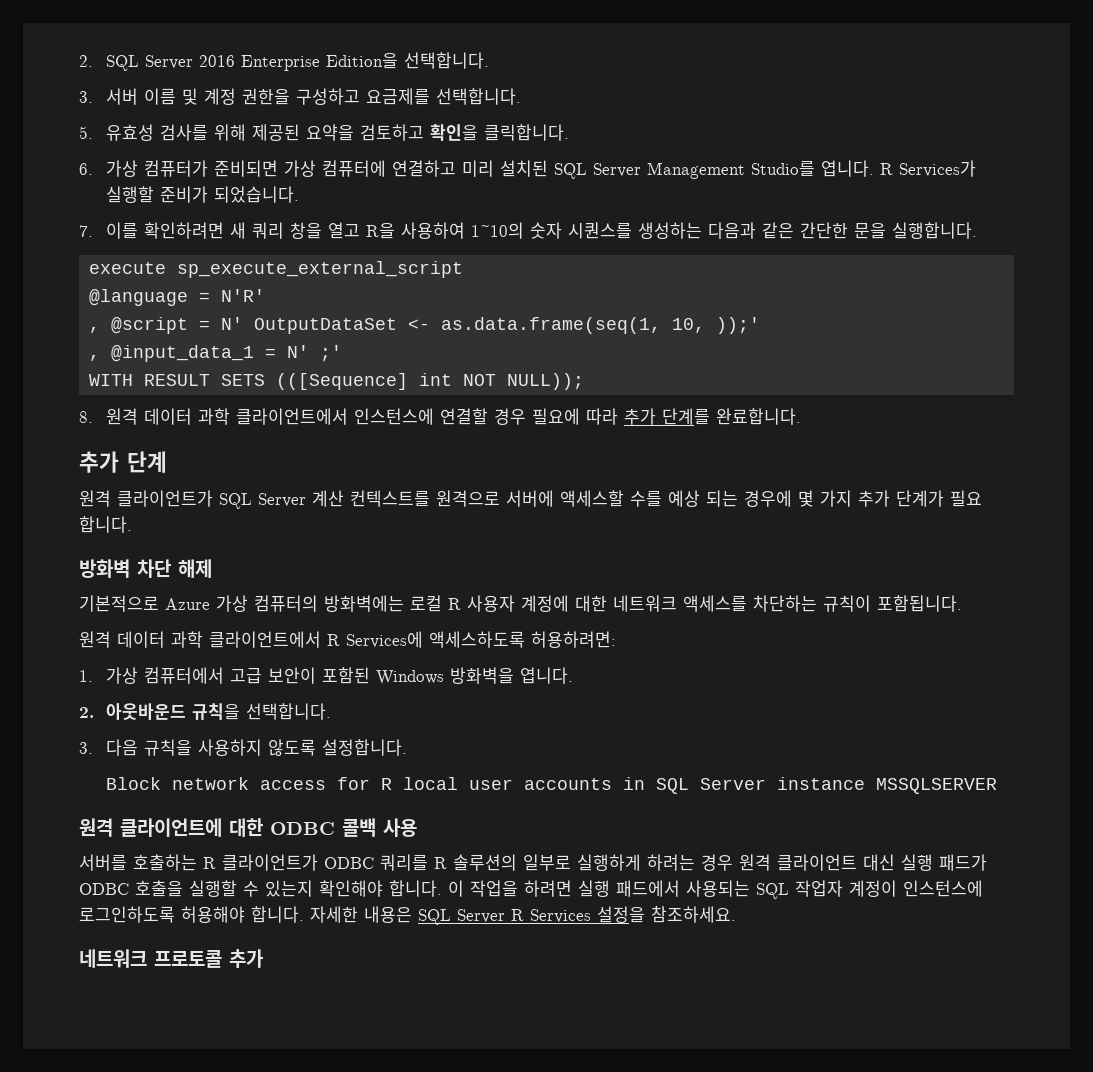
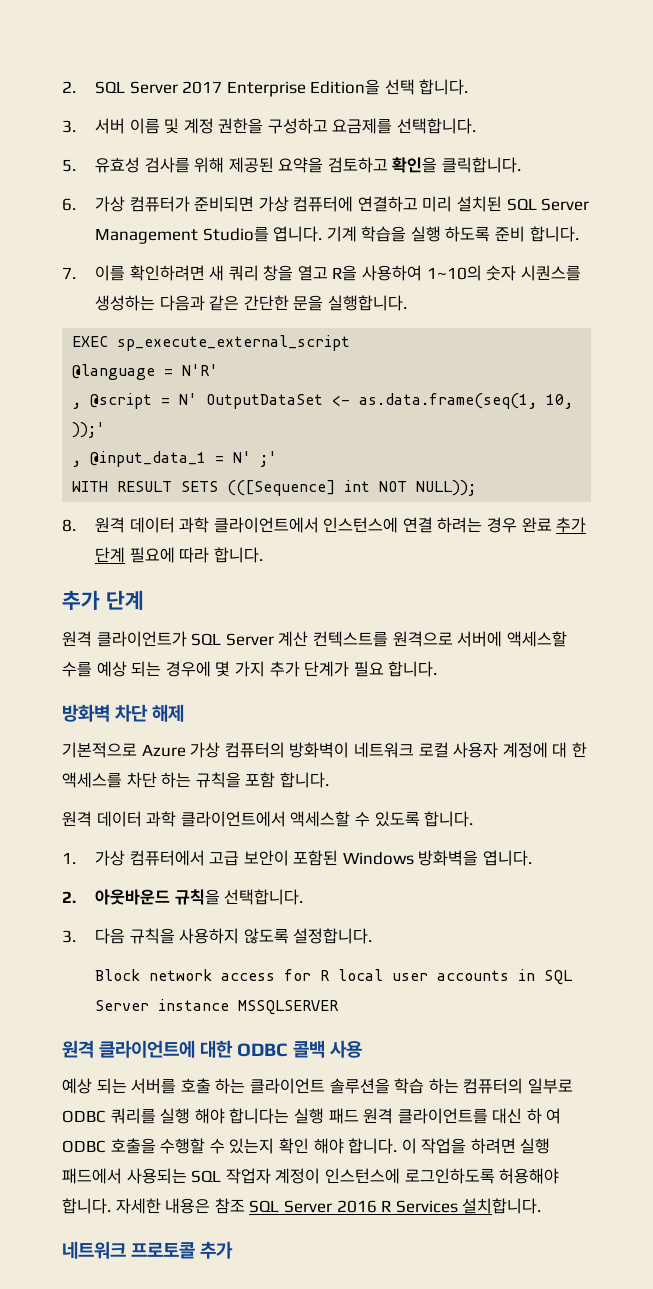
- 2. SQL Server 2016 Enterprise Edition을 선택합니다.
+ 2. SQL Server 2017 Enterprise Edition을 선택 합니다.
- R Services가 실행할 준비가 되었습니다.
+ 기계 학습을 실행 하도록 준비 합니다.
- execute sp_execute_external_script
+ EXEC sp_execute_external_script
- 8. 원격 데이터 과학 클라이언트에서 인스턴스에 연결할 경우 필요에 따라 추가 단계를 완료합니다.
+ 8. 원격 데이터 과학 클라이언트에서 인스턴스에 연결 하려는 경우 완료 추가 단계 필요에 따라 합니다.
- 기본적으로 Azure 가상 컴퓨터의 방화벽에는 로컬 R 사용자 계정에 대한 네트워크 액세스를 차단하는 규칙이 포함됩니다.
- 원격 데이터 과학 클라이언트에서 R Services에 액세스하도록 허용하려면:
+ 기본적으로 Azure 가상 컴퓨터의 방화벽이 네트워크 로컬 사용자 계정에 대 한 액세스를 차단 하는 규칙을 포함 합니다.
+ 원격 데이터 과학 클라이언트에서 액세스할 수 있도록 합니다.
- 서버를 호출하는 R 클라이언트가 ODBC 쿼리를 R 솔루션의 일부로 실행하게 하려는 경우 원격 클라이언트 대신 실행 패드가 ODBC 호출을 실행할 수 있는지 확인해야 합니다.
+ 예상 되는 서버를 호출 하는 클라이언트 솔루션을 학습 하는 컴퓨터의 일부로 ODBC 쿼리를 실행 해야 합니다는 실행 패드 원격 클라이언트를 대신 하 여 ODBC 호출을 수행할 수 있는지 확인 해야 합니다.
- 자세한 내용은 SQL Server R Services 설정을 참조하세요.
+ 자세한 내용은 참조 SQL Server 2016 R Services 설치합니다.

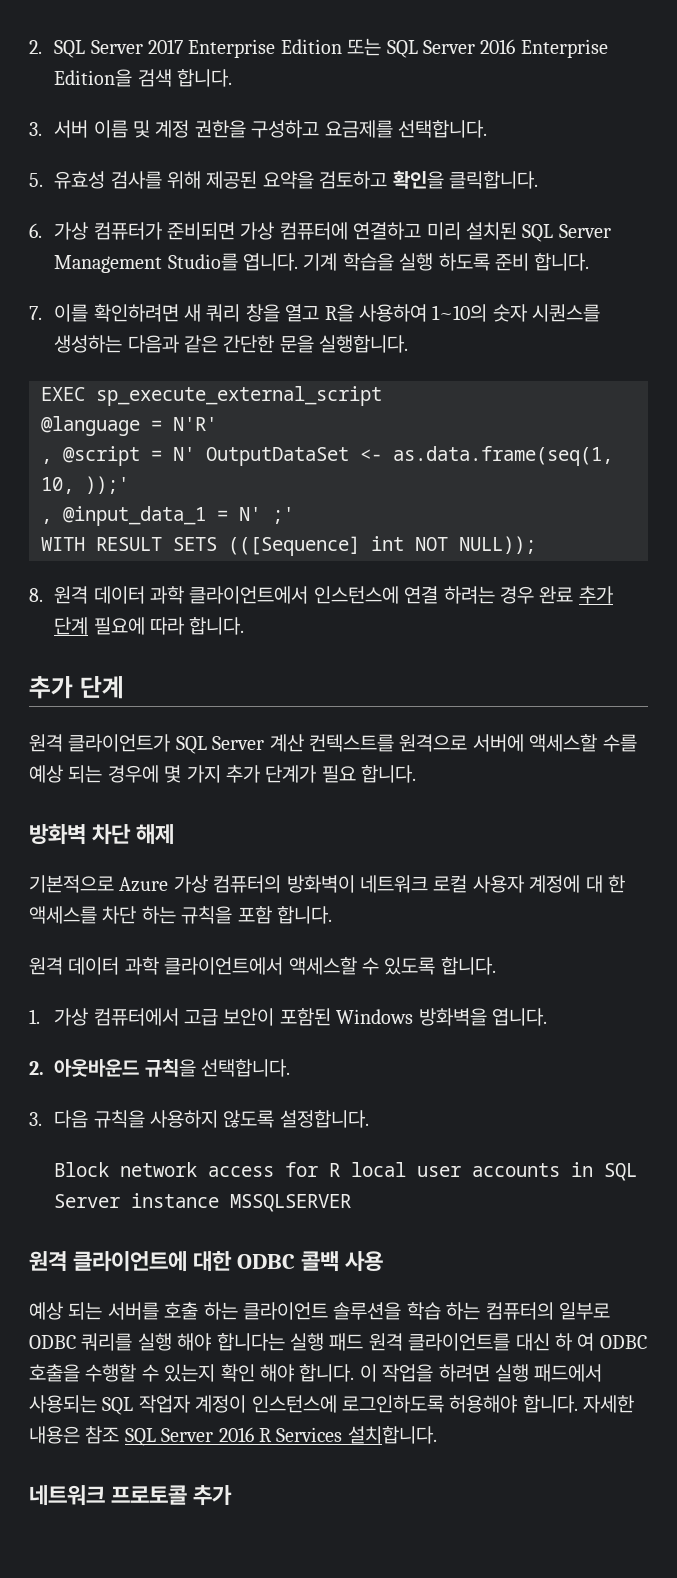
- 2. SQL Server 2017 Enterprise Edition을 선택 합니다.
+ 2. SQL Server 2017 Enterprise Edition 또는 SQL Server 2016 Enterprise Edition을 검색 합니다.

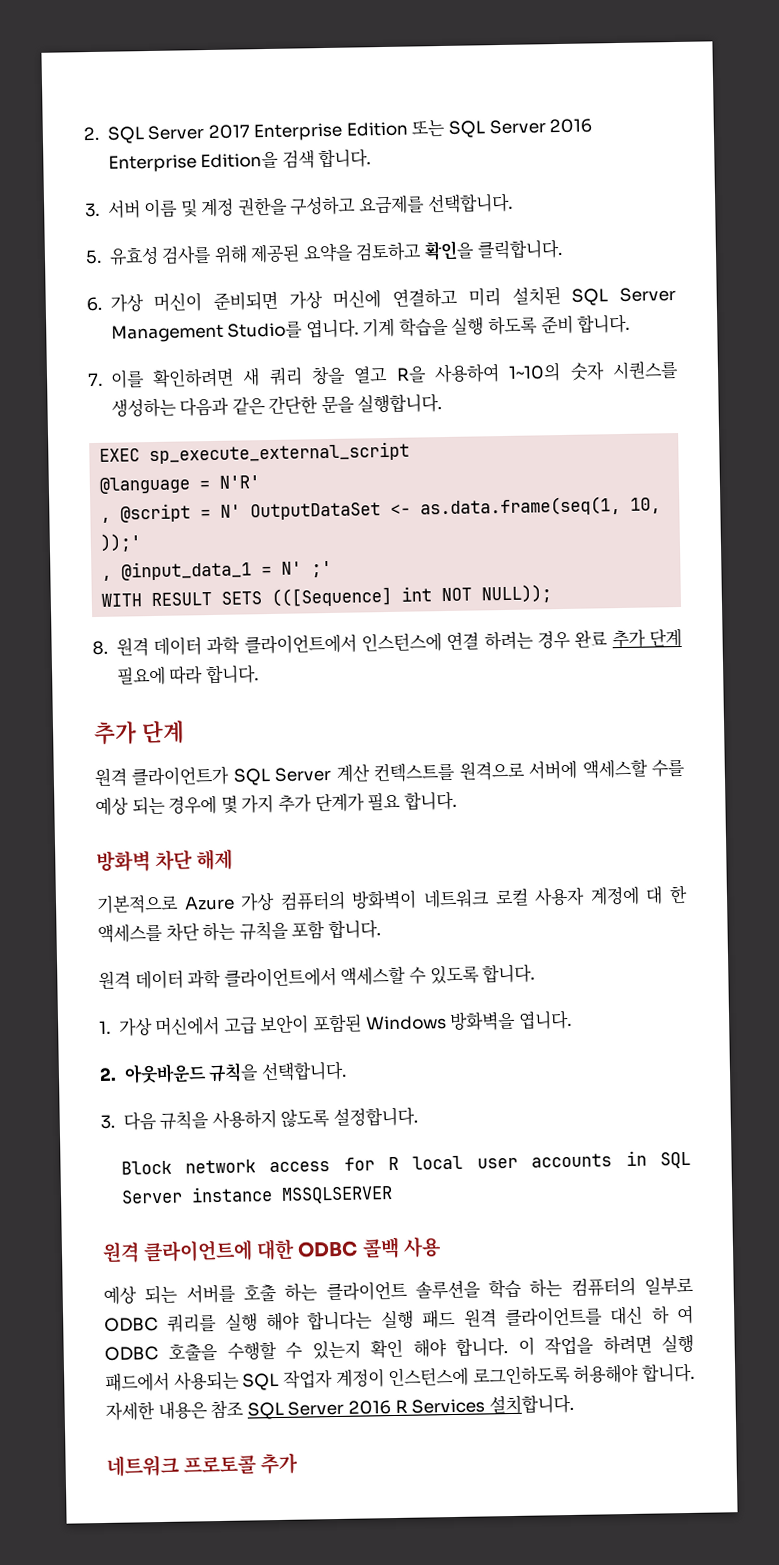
- 6. 가상 컴퓨터가 준비되면 가상 컴퓨터에 연결하고 미리 설치된 SQL Server Management Studio를 엽니다.
+ 6. 가상 머신이 준비되면 가상 머신에 연결하고 미리 설치된 SQL Server Management Studio를 엽니다.
- 1. 가상 컴퓨터에서 고급 보안이 포함된 Windows 방화벽을 엽니다.
+ 1. 가상 머신에서 고급 보안이 포함된 Windows 방화벽을 엽니다.

